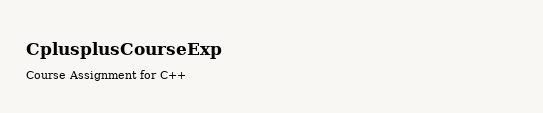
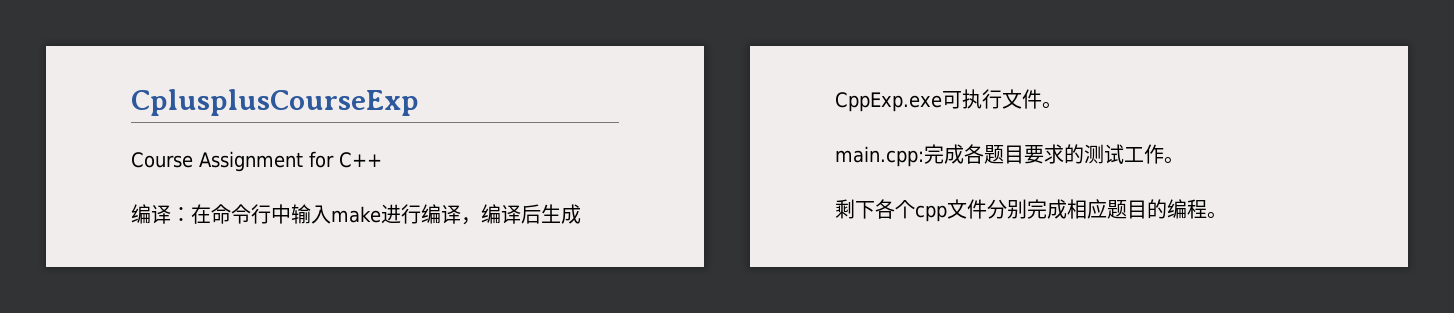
+ 编译：在命令行中输入make进行编译，编译后生成CppExp.exe可执行文件。
+ main.cpp:完成各题目要求的测试工作。
+ 剩下各个cpp文件分别完成相应题目的编程。

